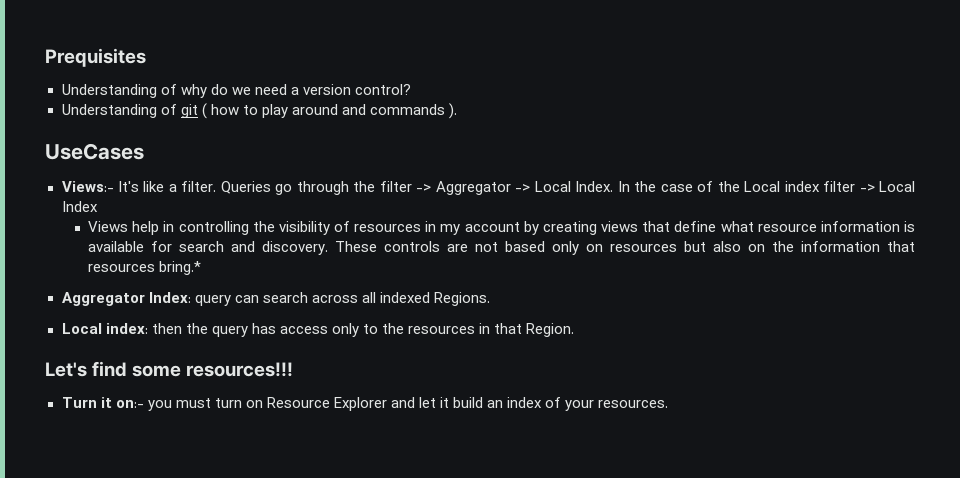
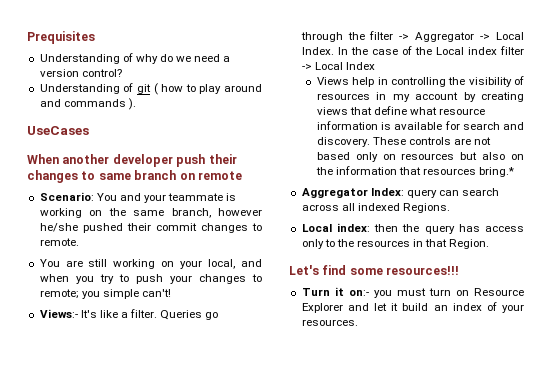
+ When another developer push their changes to same branch on remote
+ Scenario: You and your teammate is working on the same branch, however he/she pushed their commit changes to remote.
+ You are still working on your local, and when you try to push your changes to remote; you simple can't!

